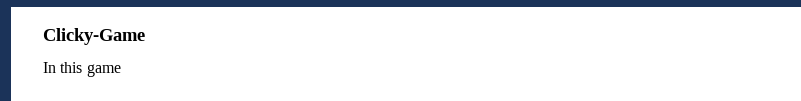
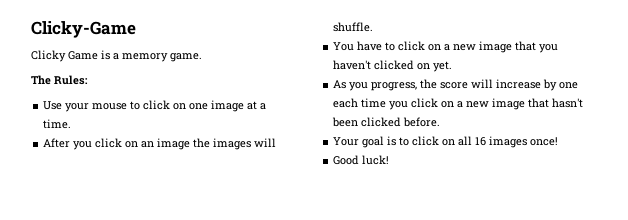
- In this game
+ Clicky Game is a memory game.
+ The Rules:
+ Use your mouse to click on one image at a time.
+ After you click on an image the images will shuffle.
+ You have to click on a new image that you haven't clicked on yet.
+ As you progress, the score will increase by one each time you click on a new image that hasn't been clicked before.
+ Your goal is to click on all 16 images once!
+ Good luck!

